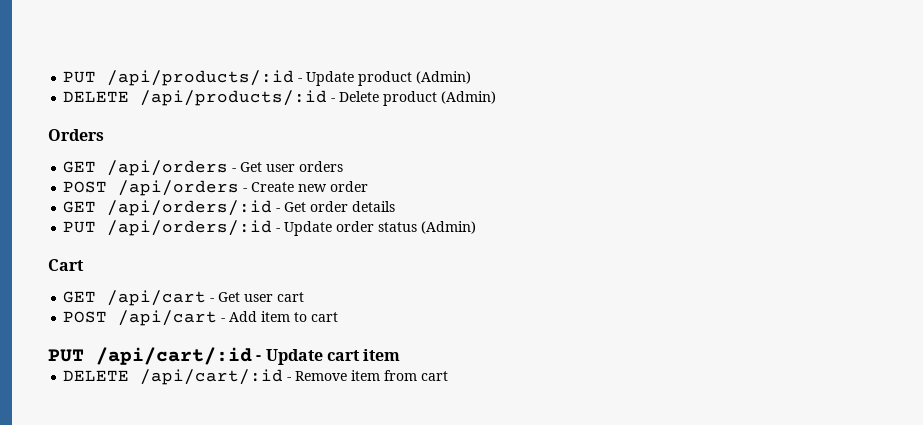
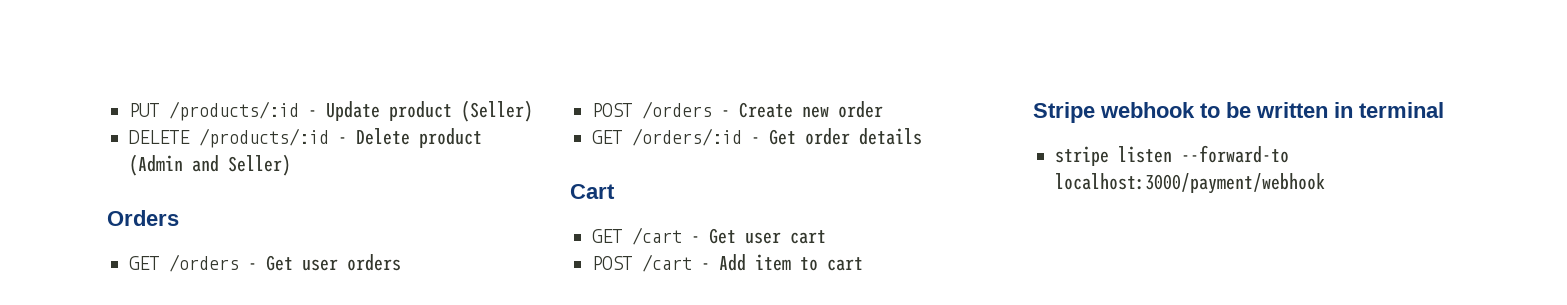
- PUT /api/products/:id - Update product (Admin)
- DELETE /api/products/:id - Delete product (Admin)
+ PUT /products/:id - Update product (Seller)
+ DELETE /products/:id - Delete product (Admin and Seller)
- GET /api/orders - Get user orders
+ GET /orders - Get user orders
- POST /api/orders - Create new order
+ POST /orders - Create new order
- GET /api/orders/:id - Get order details
+ GET /orders/:id - Get order details
- PUT /api/orders/:id - Update order status (Admin)
- GET /api/cart - Get user cart
+ GET /cart - Get user cart
- POST /api/cart - Add item to cart
+ POST /cart - Add item to cart
- PUT /api/cart/:id - Update cart item
- DELETE /api/cart/:id - Remove item from cart
+ Stripe webhook to be written in terminal
+ stripe listen --forward-to localhost:3000/payment/webhook

